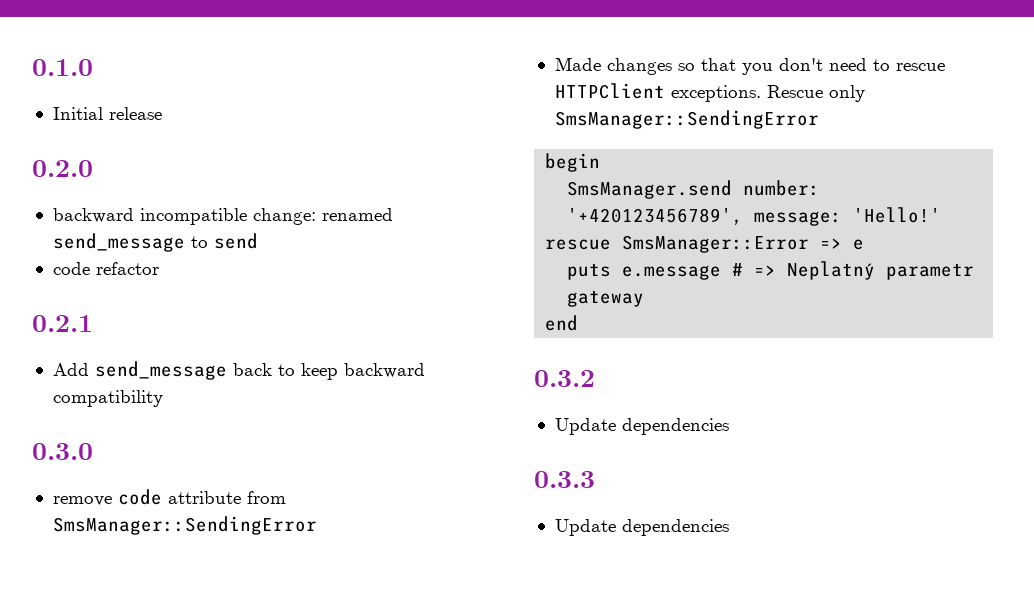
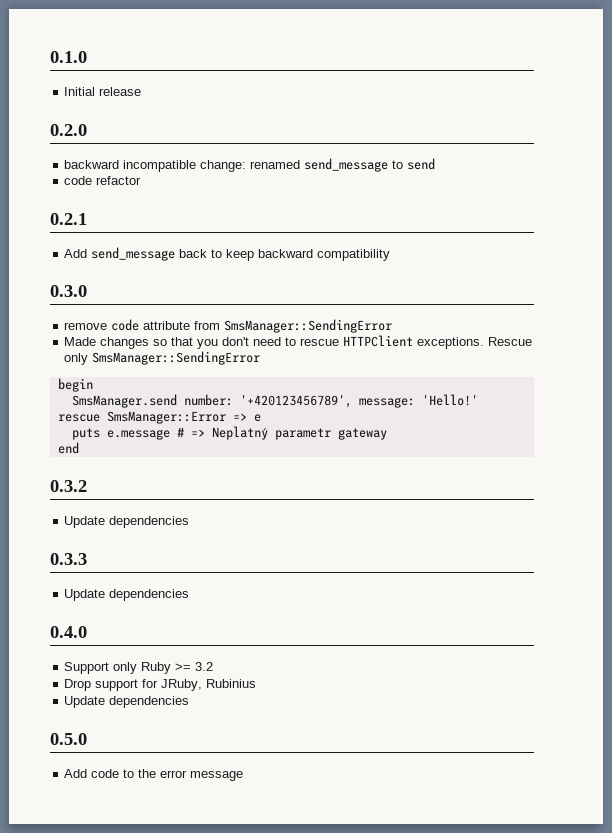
+ 0.4.0
+ Support only Ruby >= 3.2
+ Drop support for JRuby, Rubinius
+ Update dependencies
+ 0.5.0
+ Add code to the error message

